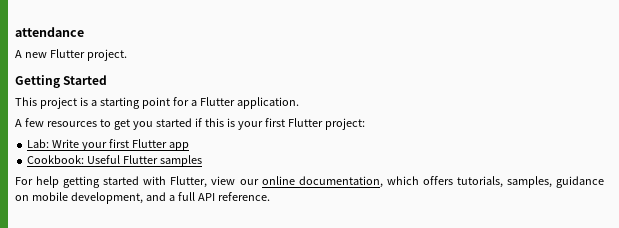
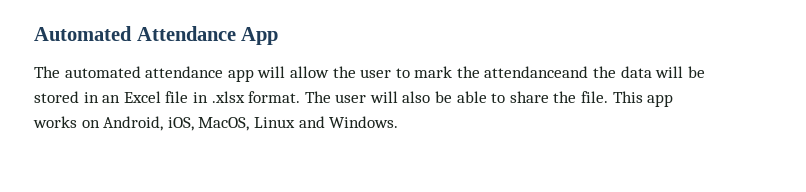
- attendance
- A new Flutter project.
- Getting Started
- This project is a starting point for a Flutter application.
- A few resources to get you started if this is your first Flutter project:
- Lab: Write your first Flutter app
- Cookbook: Useful Flutter samples
- For help getting started with Flutter, view our online documentation, which offers tutorials, samples, guidance on mobile development, and a full API reference.
+ Automated Attendance App
+ The automated attendance app will allow the user to mark the attendanceand the data will be stored in an Excel file in .xlsx format. The user will also be able to share the file. This app works on Android, iOS, MacOS, Linux and Windows.

